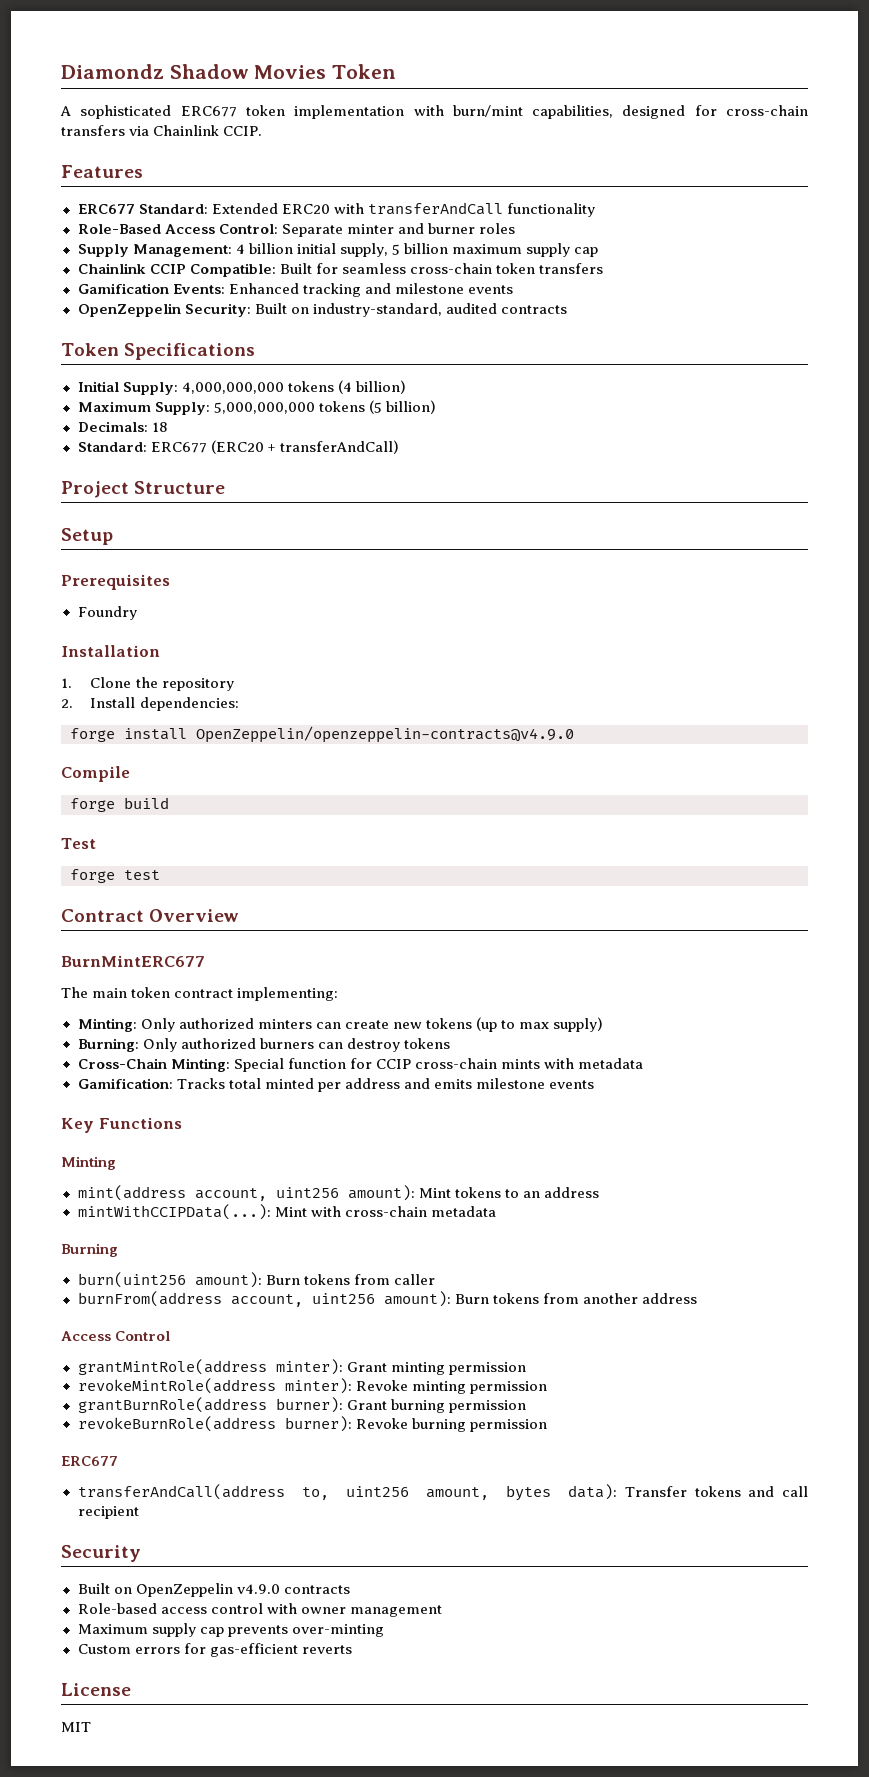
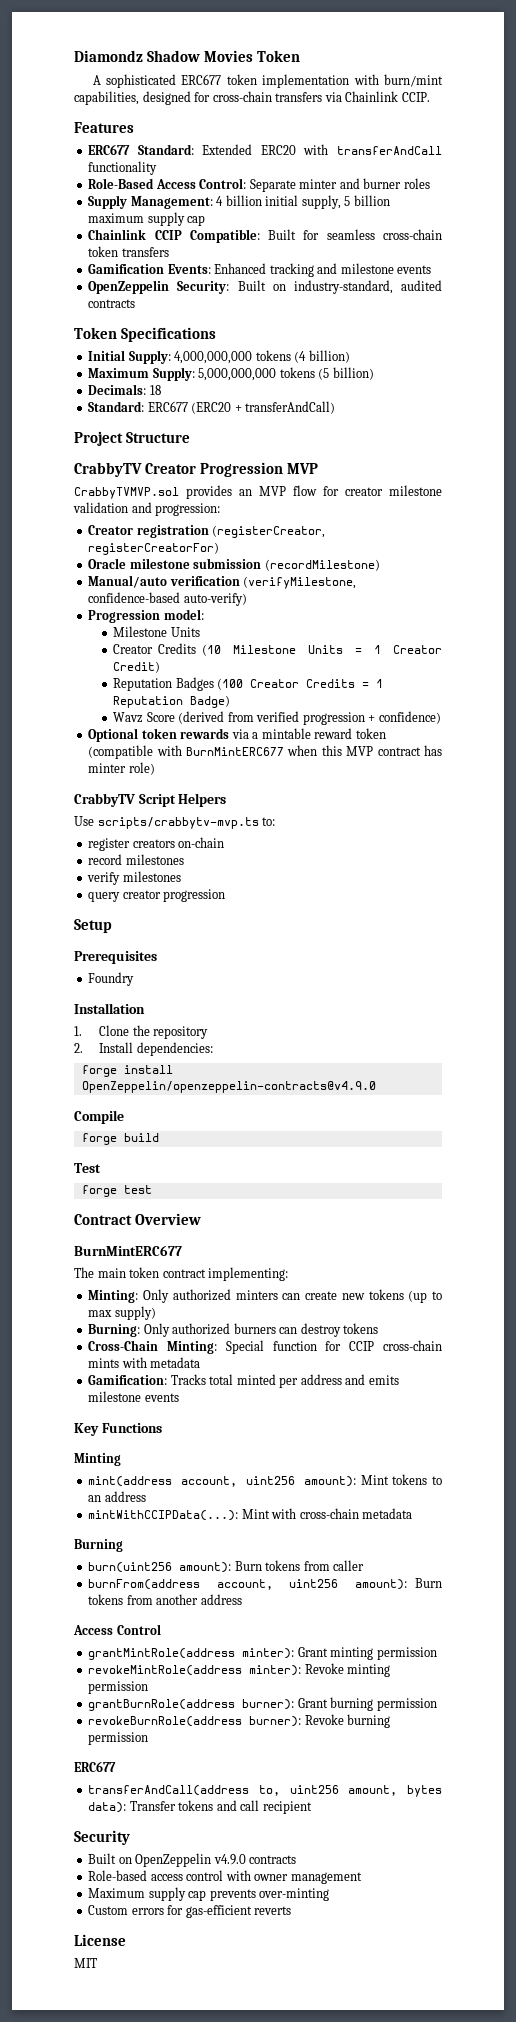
+ CrabbyTV Creator Progression MVP
+ CrabbyTVMVP.sol provides an MVP flow for creator milestone validation and progression:
+ Creator registration (registerCreator, registerCreatorFor)
+ Oracle milestone submission (recordMilestone)
+ Manual/auto verification (verifyMilestone, confidence-based auto-verify)
+ Progression model:
+ Milestone Units
+ Creator Credits (10 Milestone Units = 1 Creator Credit)
+ Reputation Badges (100 Creator Credits = 1 Reputation Badge)
+ Wavz Score (derived from verified progression + confidence)
+ Optional token rewards via a mintable reward token (compatible with BurnMintERC677 when this MVP contract has minter role)
+ CrabbyTV Script Helpers
+ Use scripts/crabbytv-mvp.ts to:
+ register creators on-chain
+ record milestones
+ verify milestones
+ query creator progression

